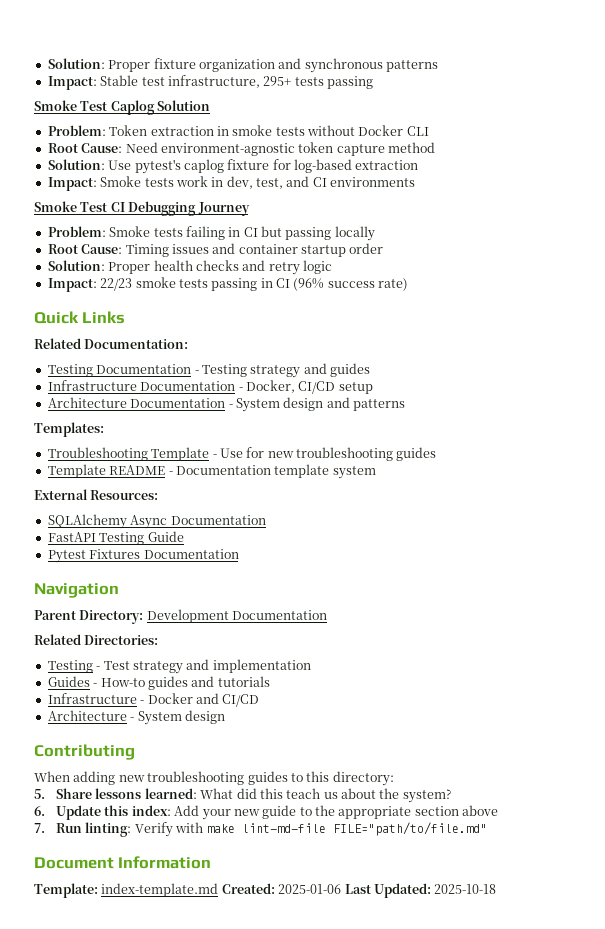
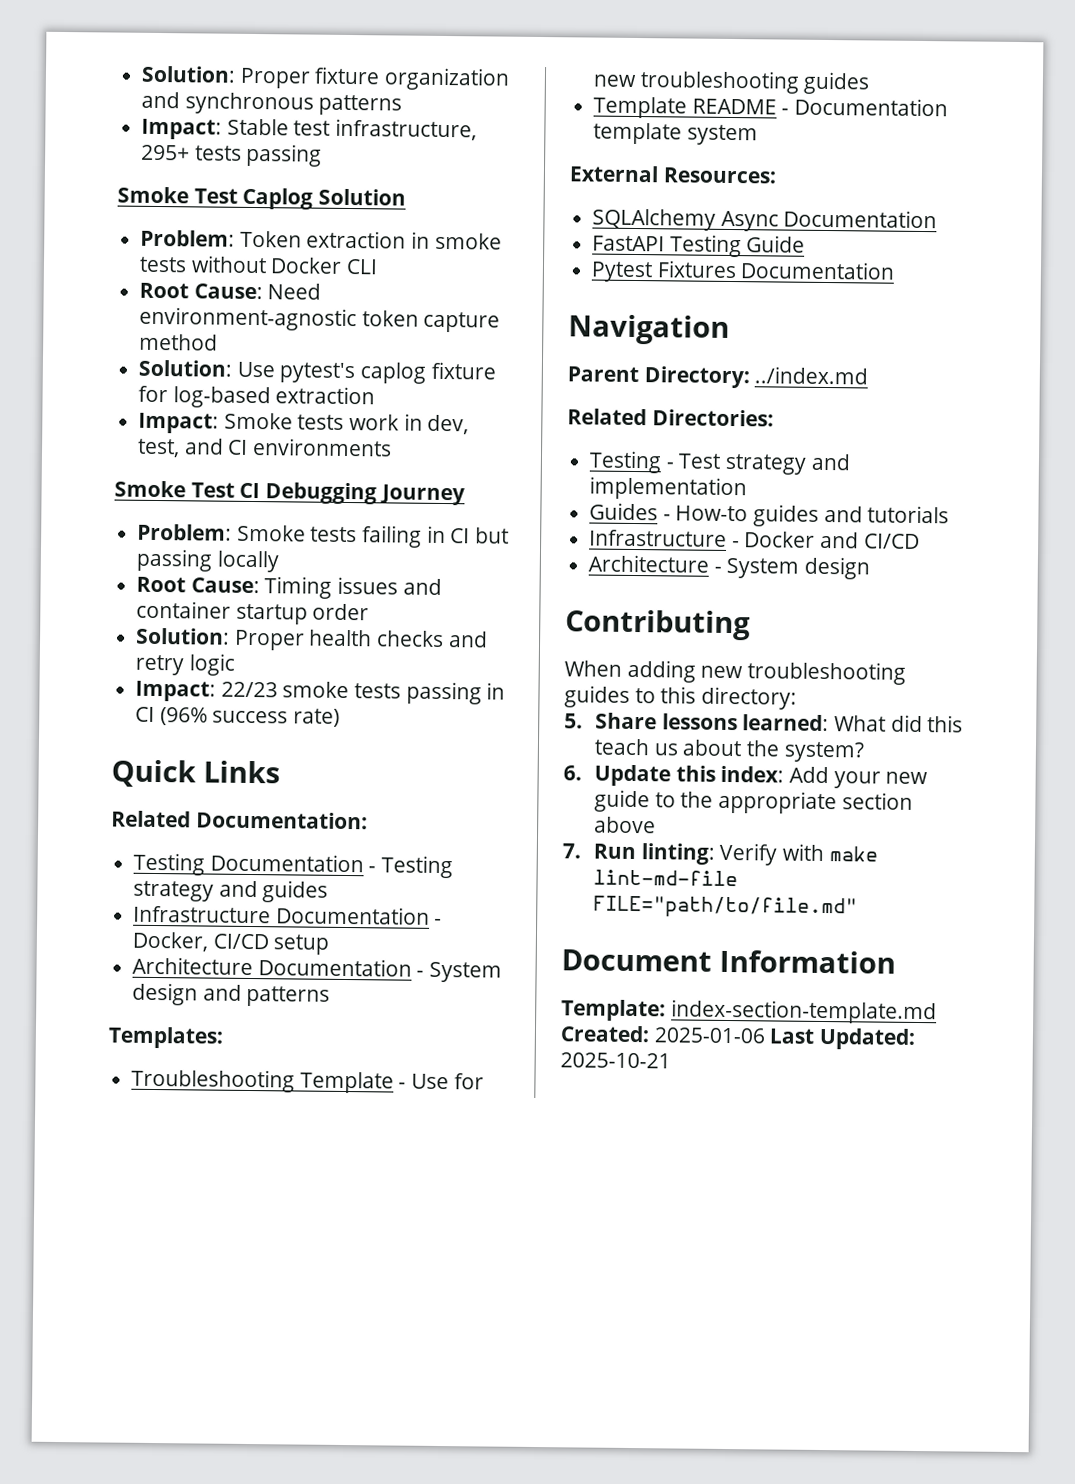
- Parent Directory: Development Documentation
+ Parent Directory: ../index.md
- Template: index-template.md Created: 2025-01-06 Last Updated: 2025-10-18
+ Template: index-section-template.md Created: 2025-01-06 Last Updated: 2025-10-21

